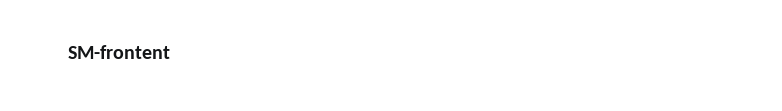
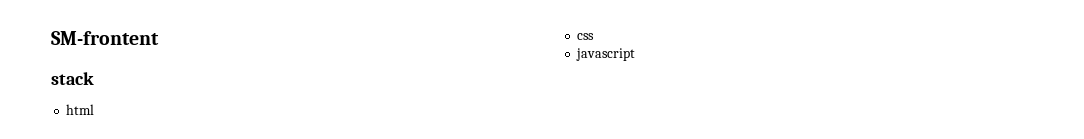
+ stack
+ html
+ css
+ javascript

